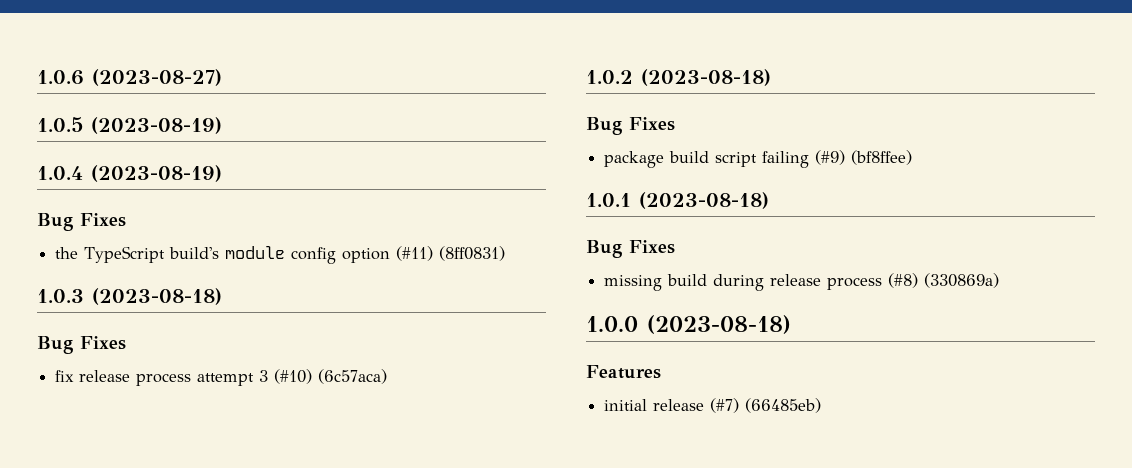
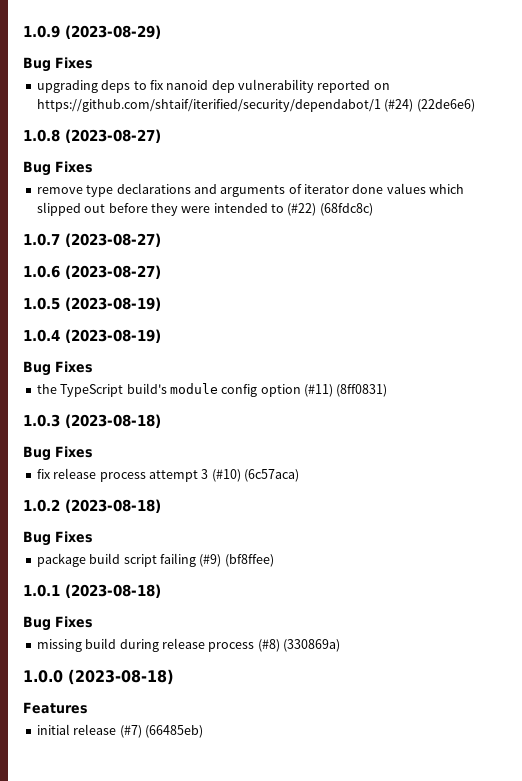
+ 1.0.9 (2023-08-29)
+ Bug Fixes
+ upgrading deps to fix nanoid dep vulnerability reported on https://github.com/shtaif/iterified/security/dependabot/1 (#24) (22de6e6)
+ 1.0.8 (2023-08-27)
+ Bug Fixes
+ remove type declarations and arguments of iterator done values which slipped out before they were intended to (#22) (68fdc8c)
+ 1.0.7 (2023-08-27)

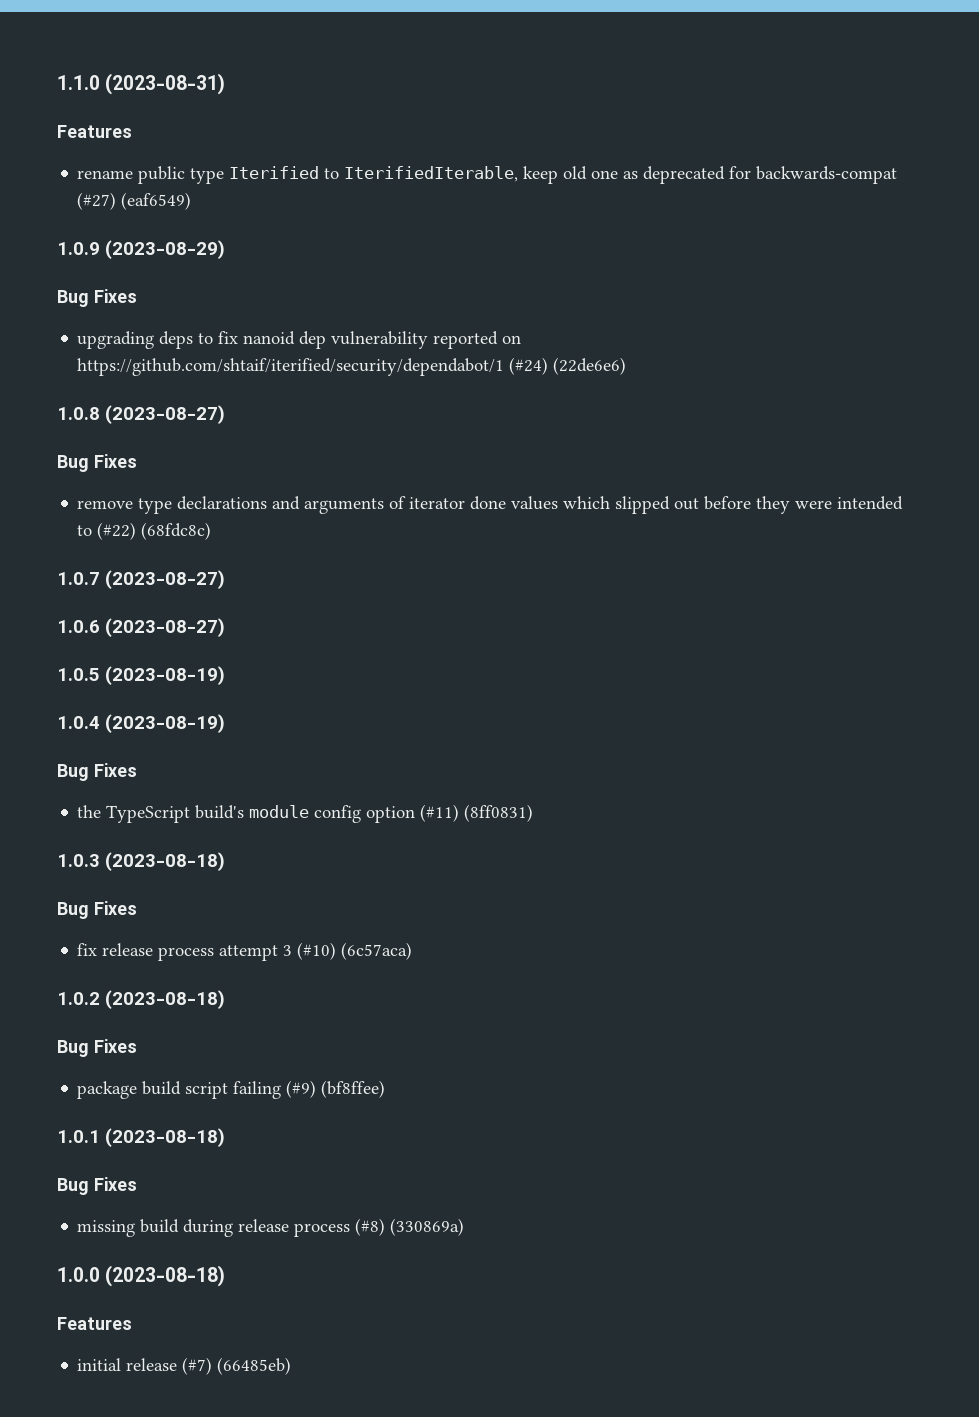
+ 1.1.0 (2023-08-31)
+ Features
+ rename public type Iterified to IterifiedIterable, keep old one as deprecated for backwards-compat (#27) (eaf6549)

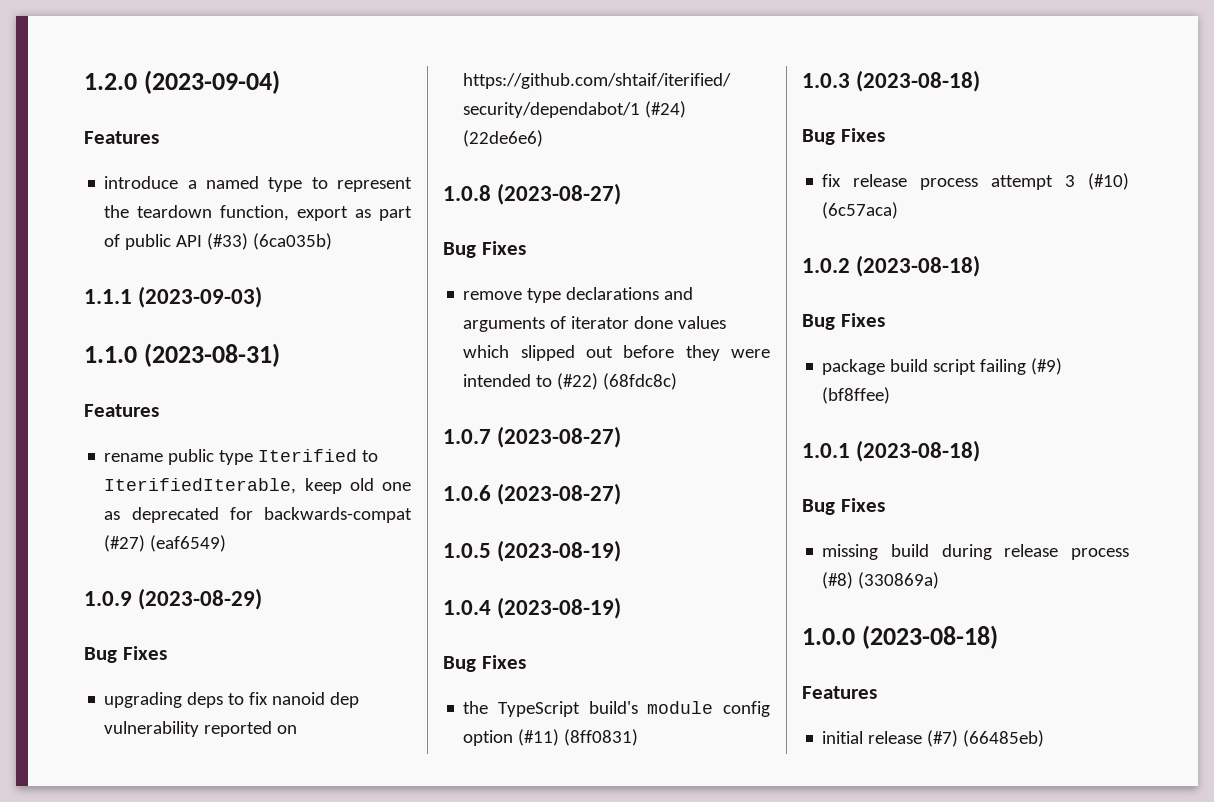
+ 1.2.0 (2023-09-04)
+ Features
+ introduce a named type to represent the teardown function, export as part of public API (#33) (6ca035b)
+ 1.1.1 (2023-09-03)

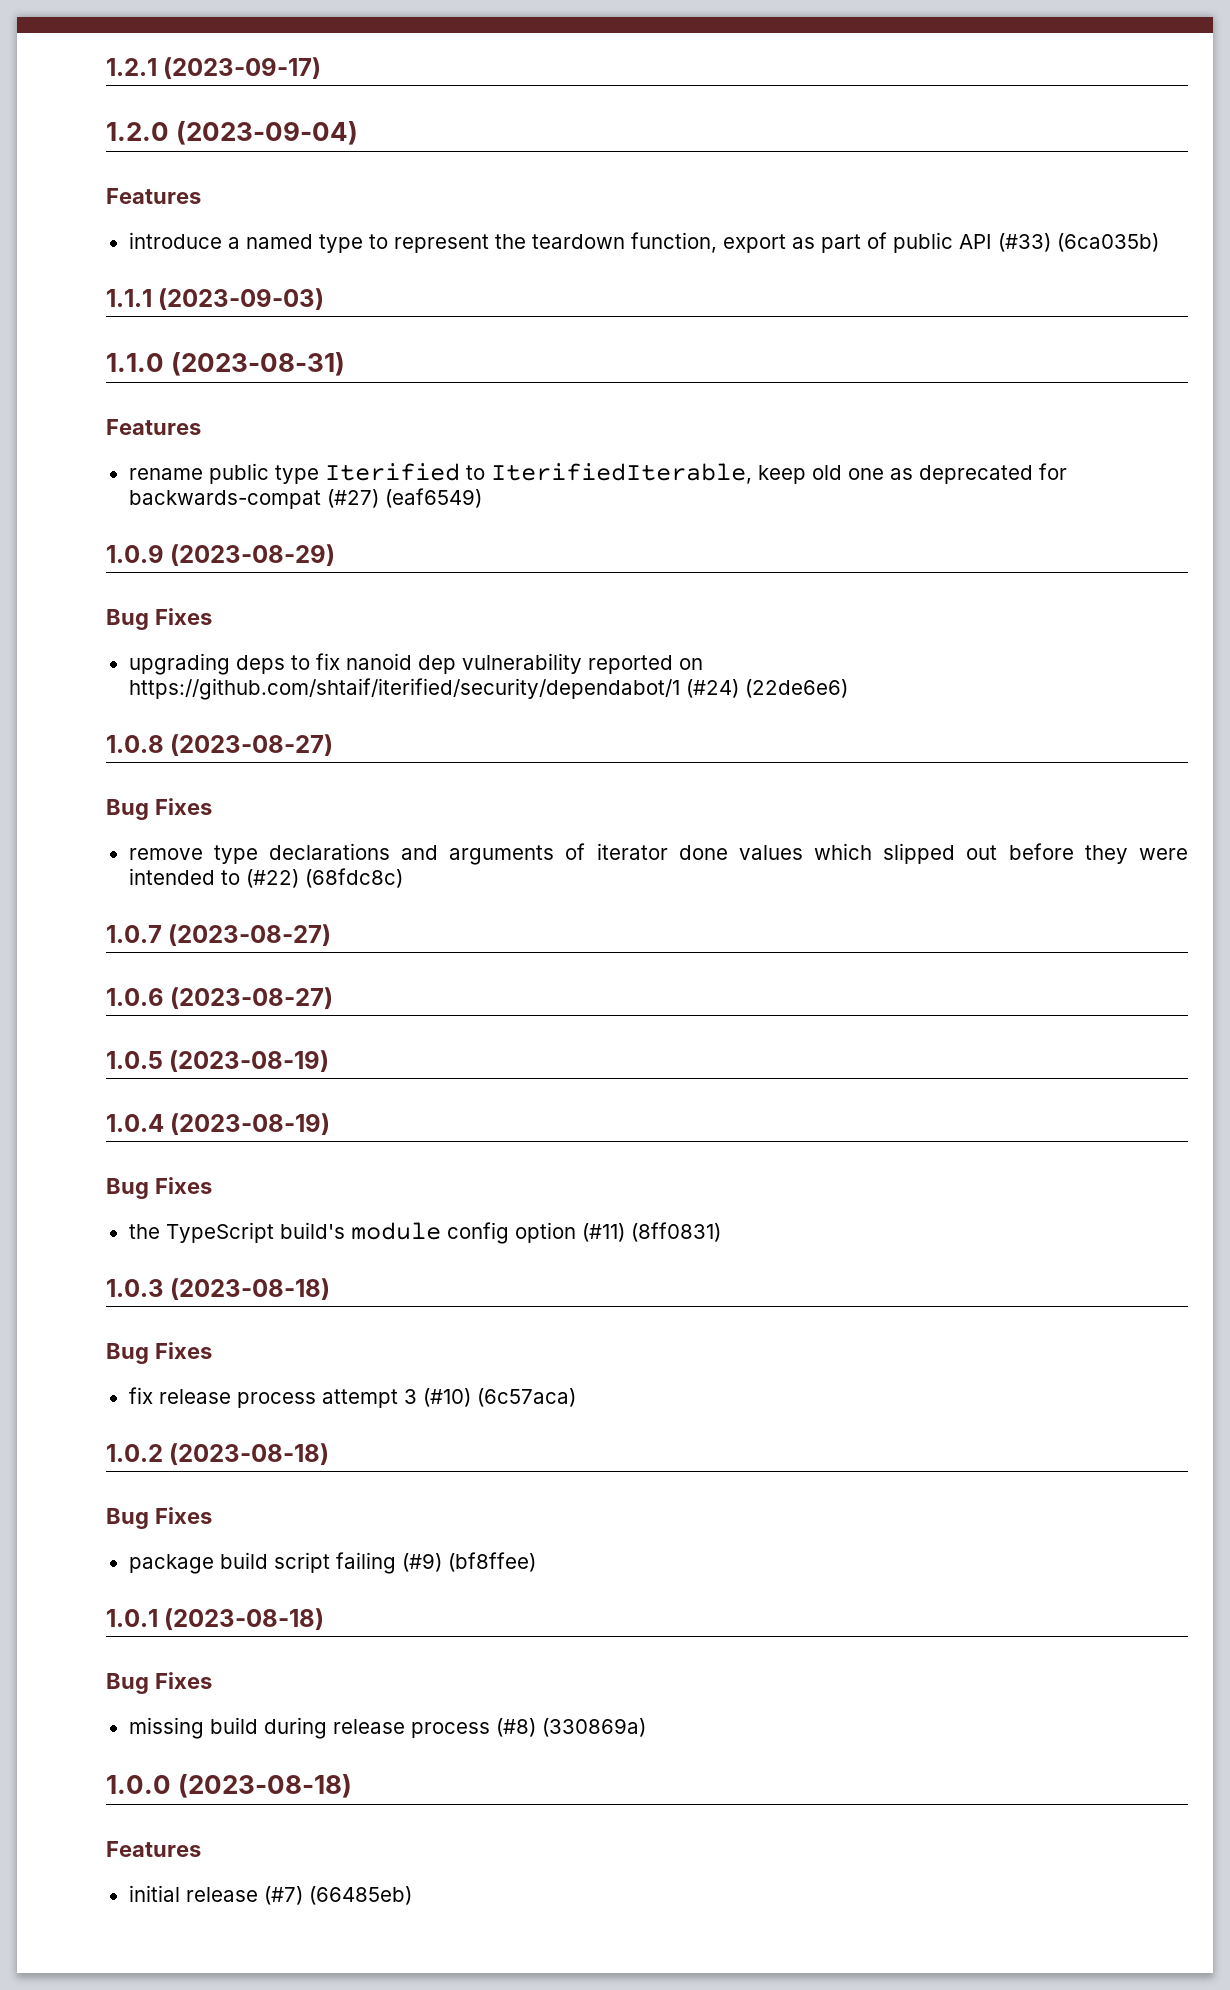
+ 1.2.1 (2023-09-17)

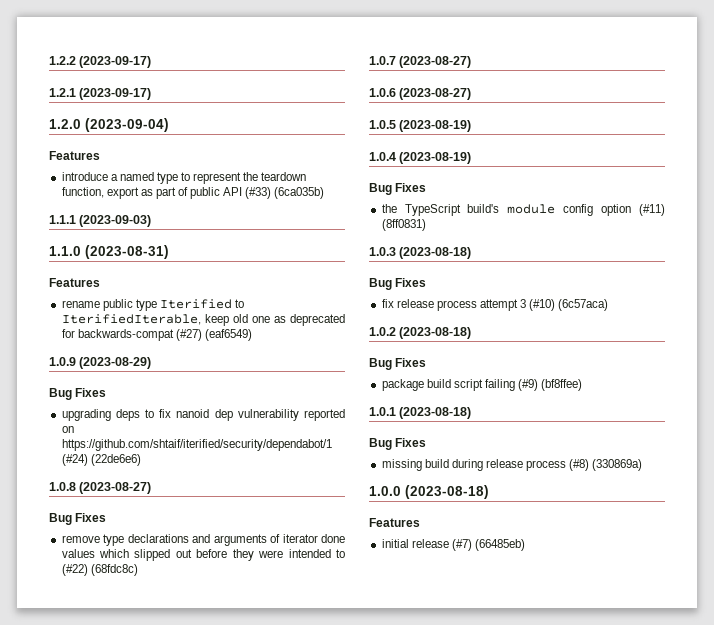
+ 1.2.2 (2023-09-17)

